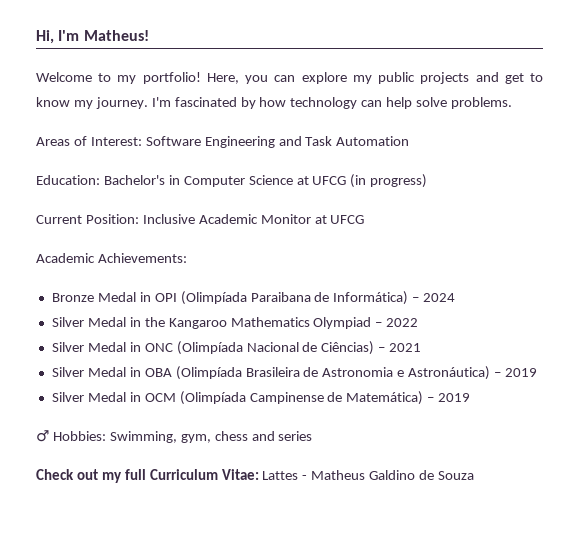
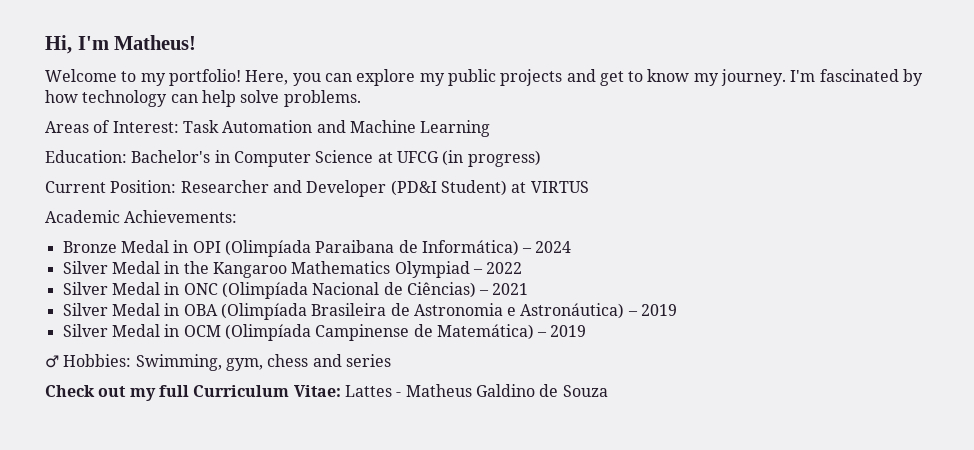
- Areas of Interest: Software Engineering and Task Automation
+ Areas of Interest: Task Automation and Machine Learning
- Current Position: Inclusive Academic Monitor at UFCG
+ Current Position: Researcher and Developer (PD&I Student) at VIRTUS

